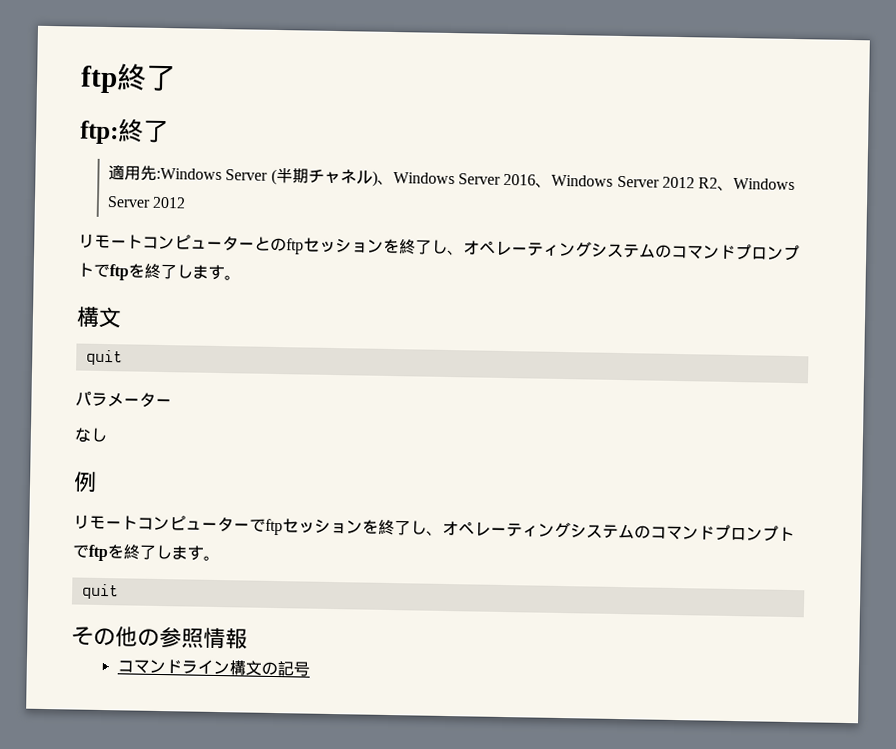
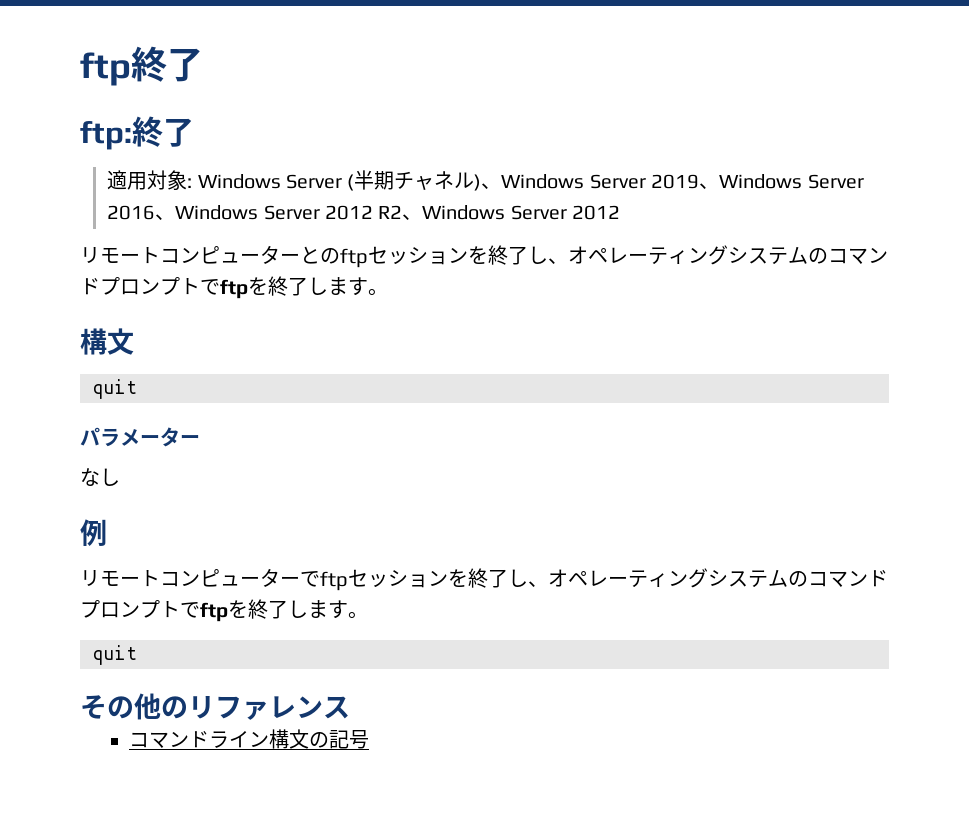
- 適用先:Windows Server (半期チャネル)、Windows Server 2016、Windows Server 2012 R2、Windows Server 2012
+ 適用対象: Windows Server (半期チャネル)、Windows Server 2019、Windows Server 2016、Windows Server 2012 R2、Windows Server 2012
- その他の参照情報
+ その他のリファレンス

